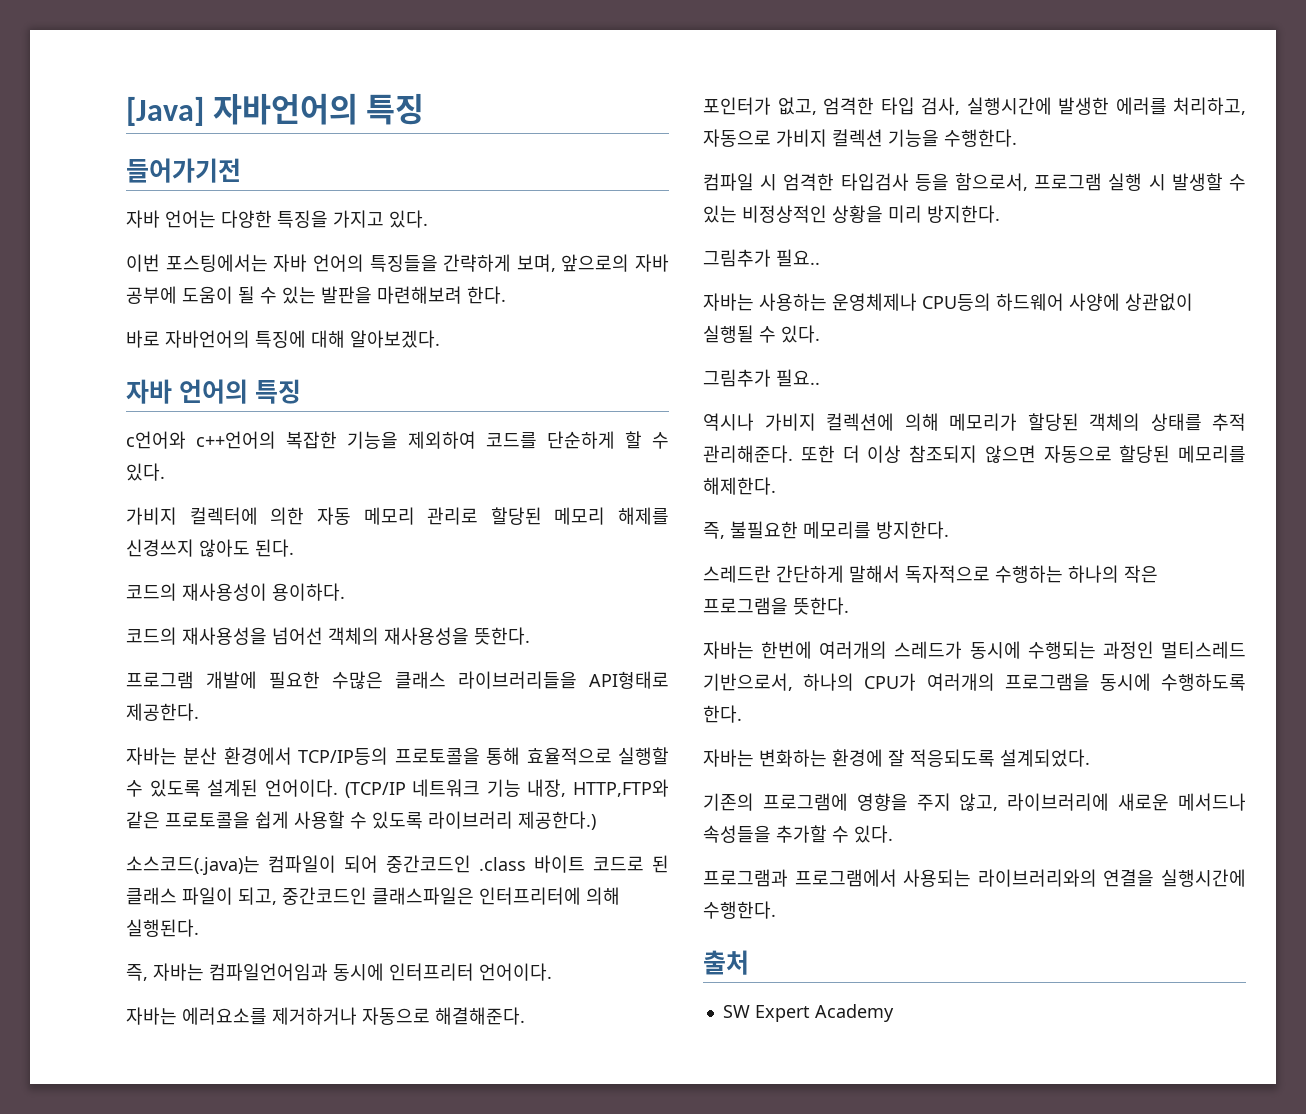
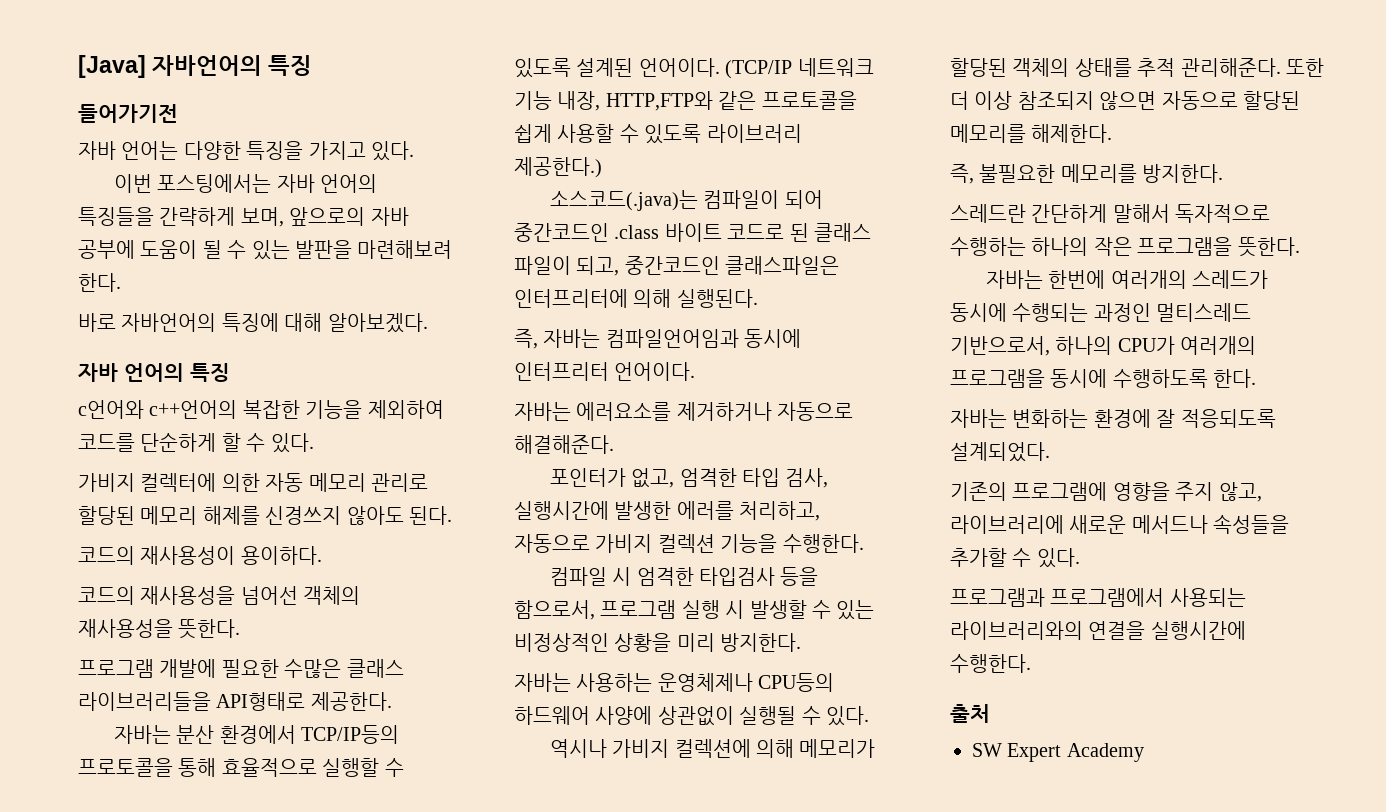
  컴파일 시 엄격한 타입검사 등을 함으로서, 프로그램 실행 시 발생할 수 있는 비정상적인 상황을 미리 방지한다.
- 그림추가 필요..
  자바는 사용하는 운영체제나 CPU등의 하드웨어 사양에 상관없이 실행될 수 있다.
- 그림추가 필요..

